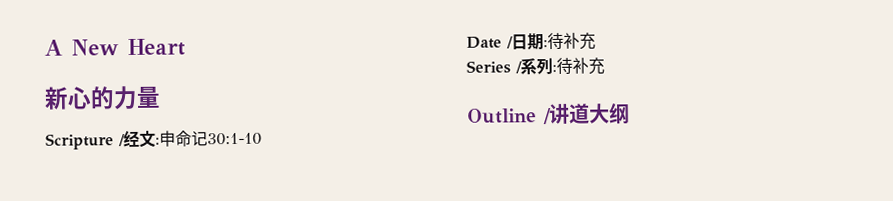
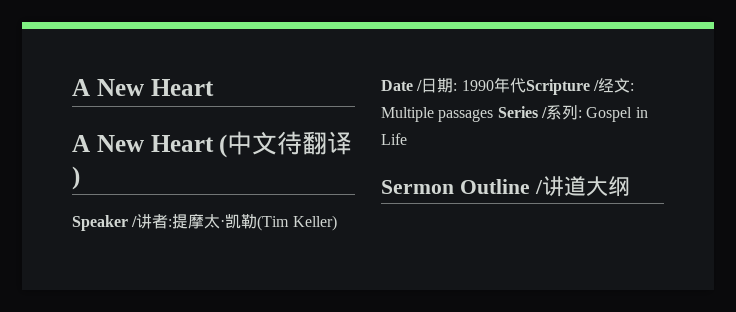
- 新心的力量
- Scripture /经文:申命记30:1-10
- Date /日期:待补充
- Series /系列:待补充
- Outline /讲道大纲
+ A New Heart (中文待翻译)
+ Speaker /讲者:提摩太·凯勒(Tim Keller) Date /日期: 1990年代Scripture /经文: Multiple passages Series /系列: Gospel in Life
+ Sermon Outline /讲道大纲

